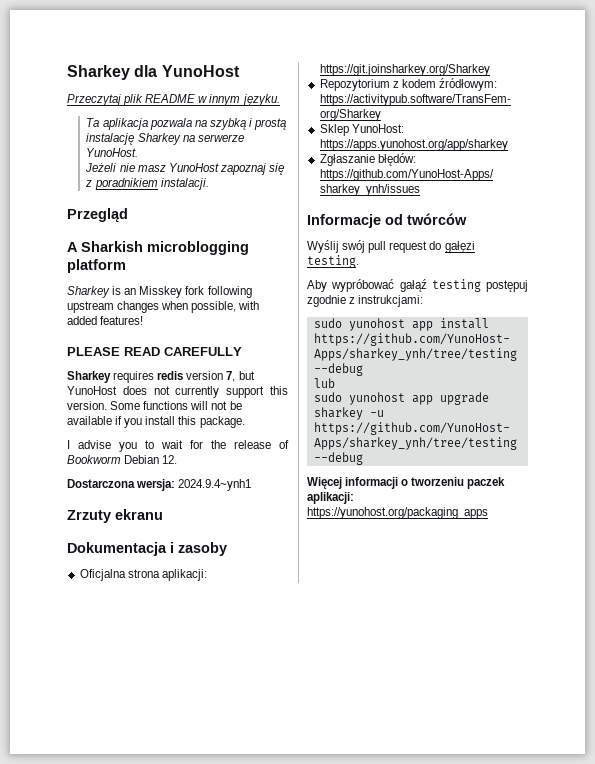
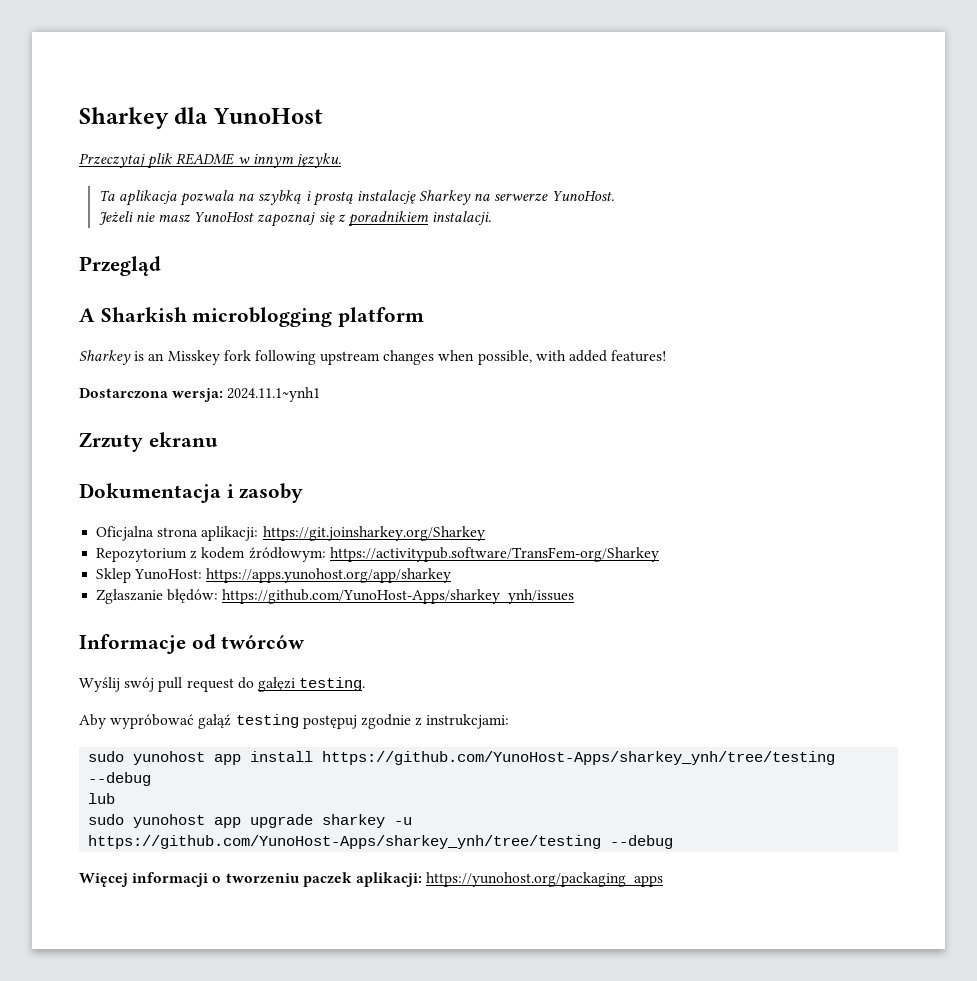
- PLEASE READ CAREFULLY
- Sharkey requires redis version 7, but YunoHost does not currently support this version. Some functions will not be available if you install this package.
- I advise you to wait for the release of Bookworm Debian 12.
- Dostarczona wersja: 2024.9.4~ynh1
+ Dostarczona wersja: 2024.11.1~ynh1

